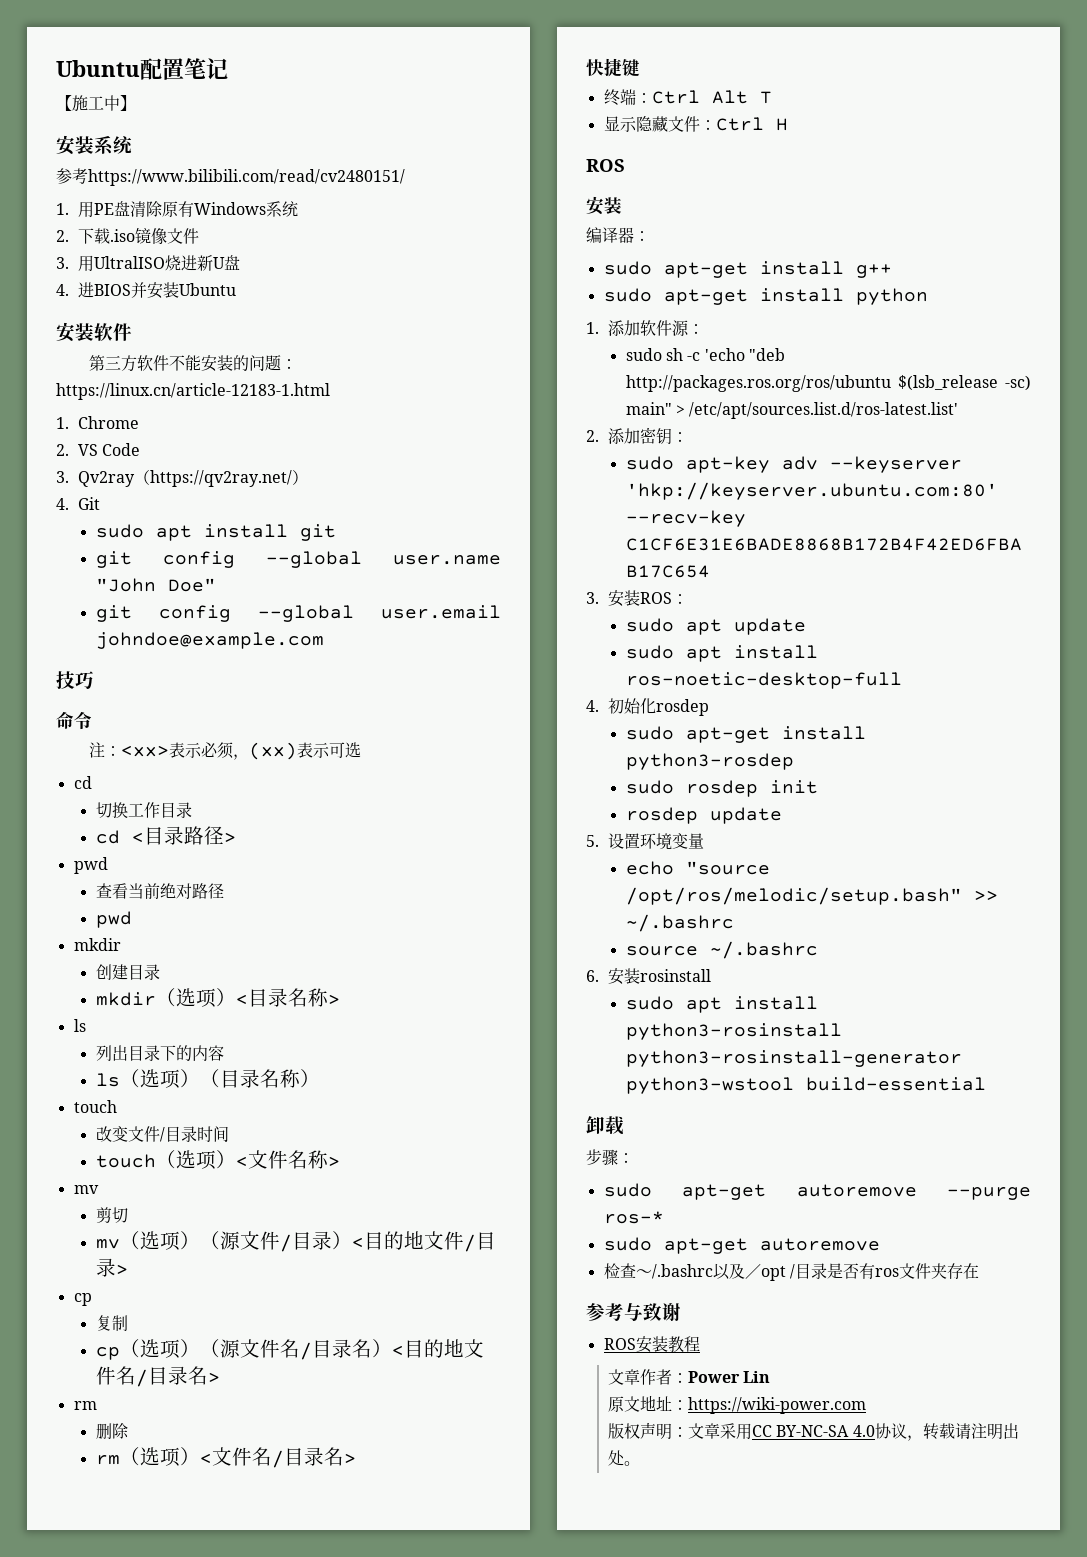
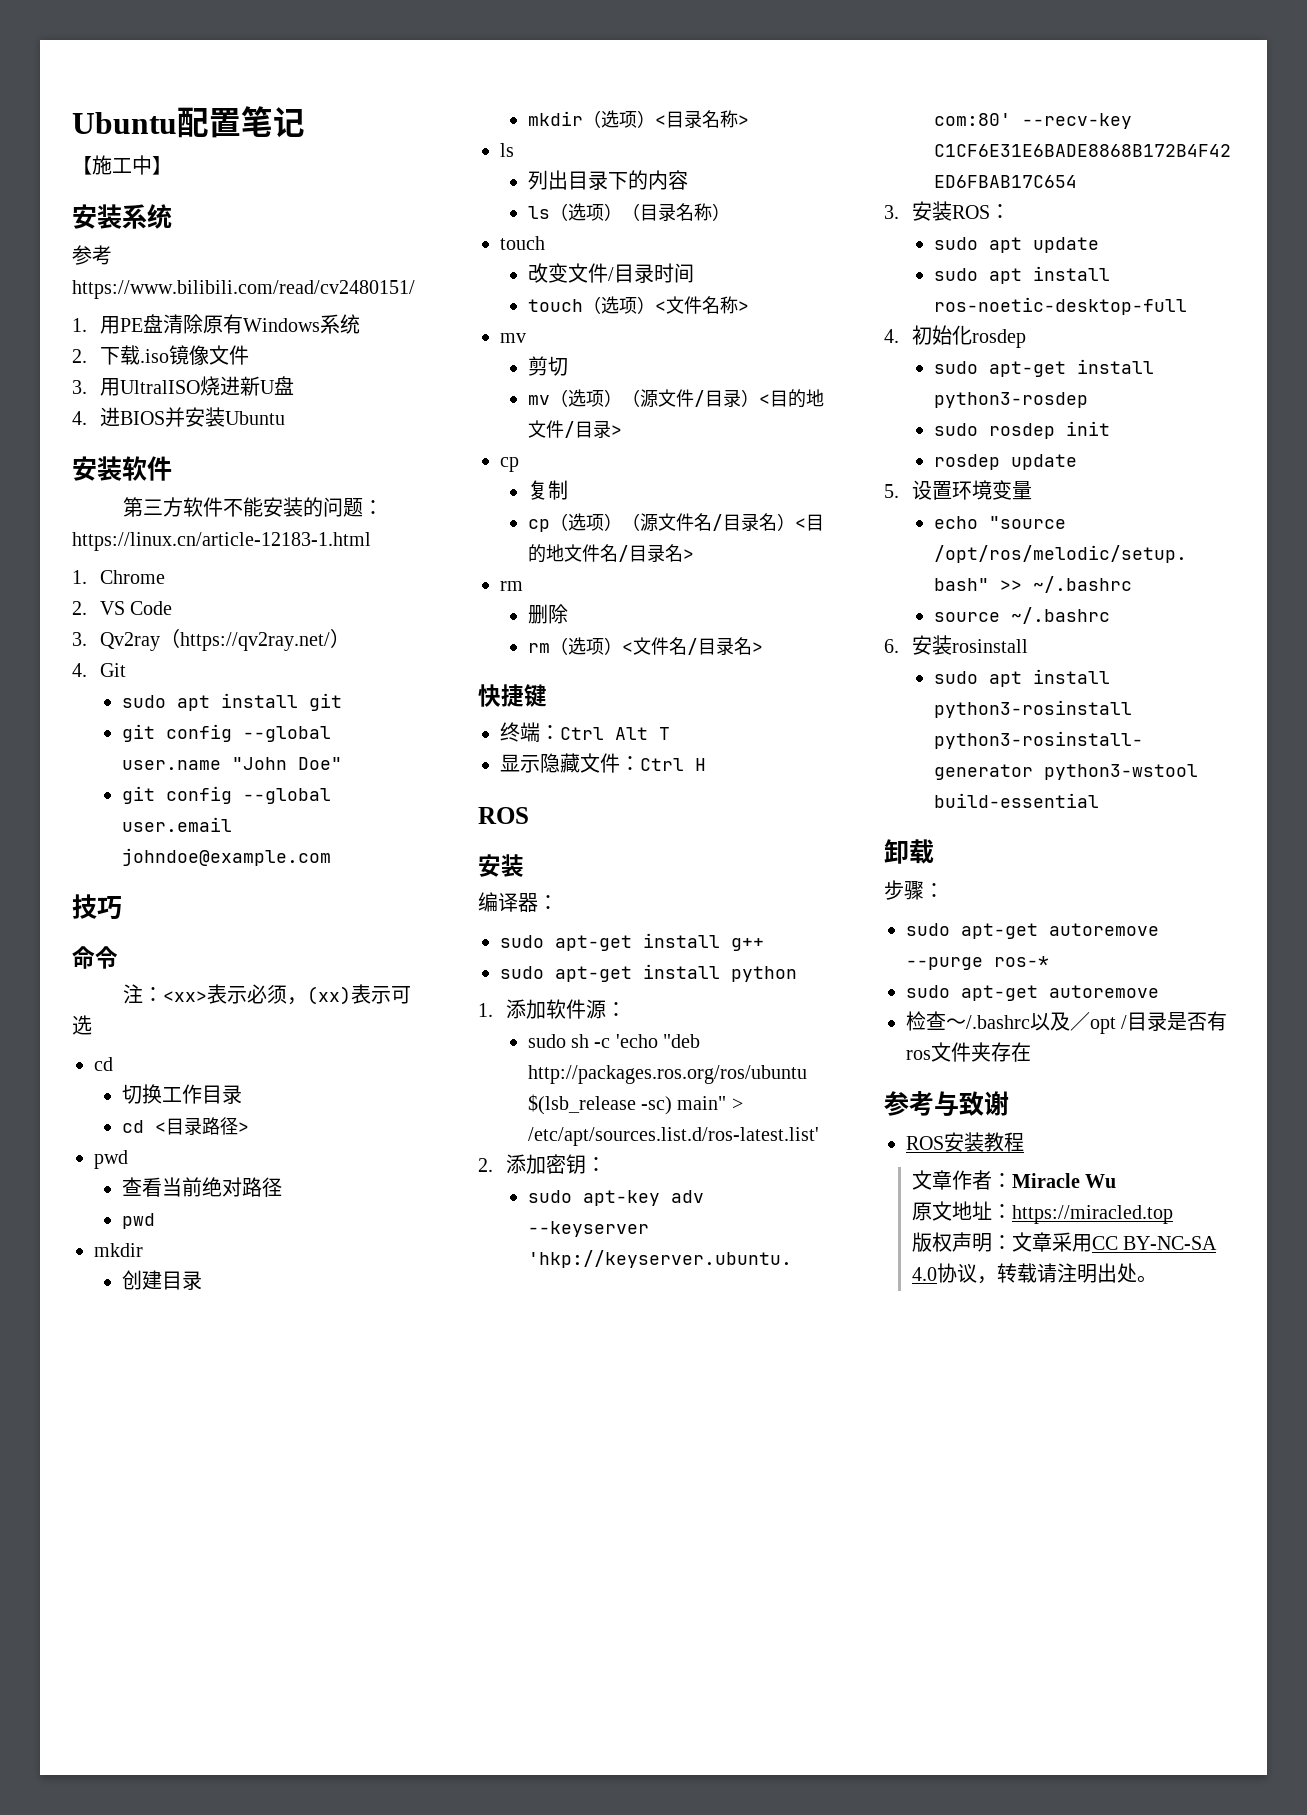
- 文章作者：Power Lin
+ 文章作者：Miracle Wu
- 原文地址：https://wiki-power.com
+ 原文地址：https://miracled.top

